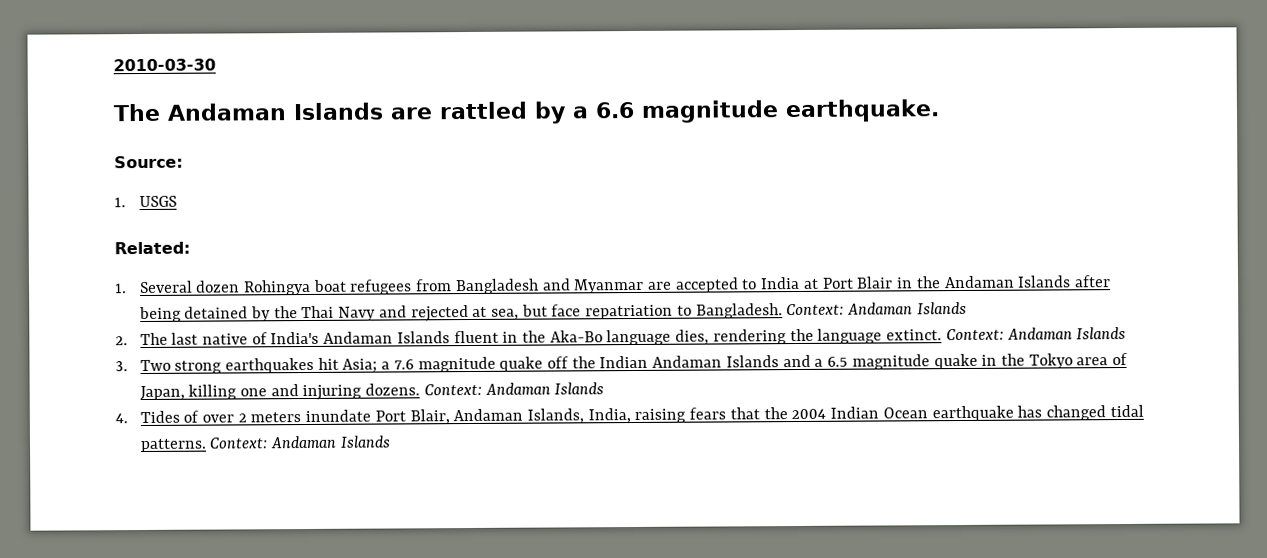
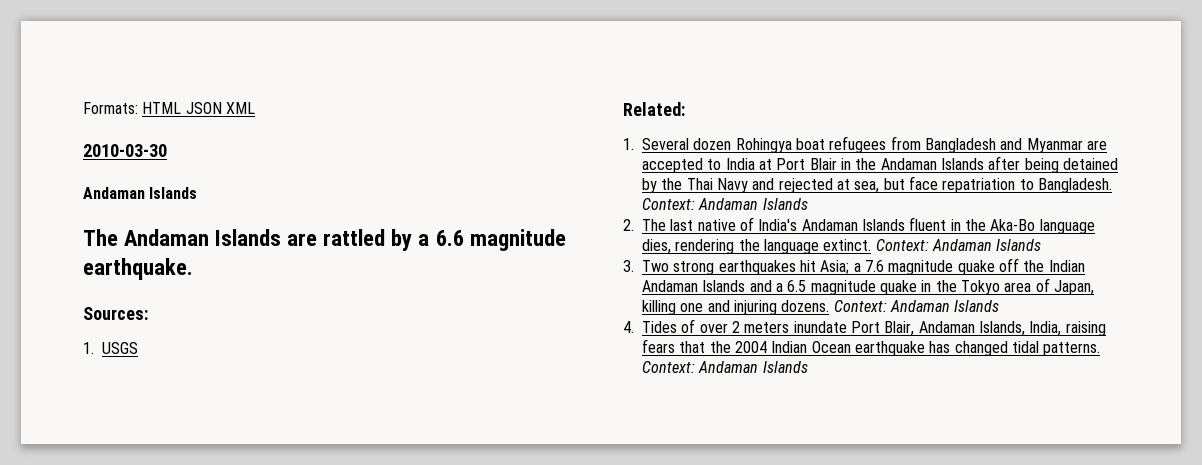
+ Formats: HTML JSON XML
  2010-03-30
+ Andaman Islands
- Source:
+ Sources:

